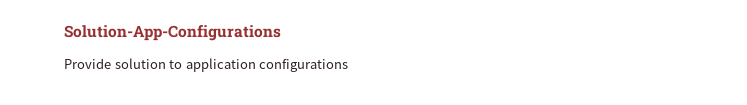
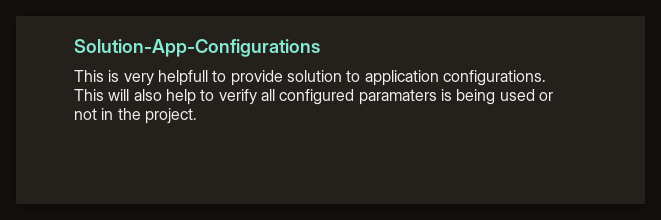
- Provide solution to application configurations
+ This is very helpfull to provide solution to application configurations. This will also help to verify all configured paramaters is being used or not in the project.

